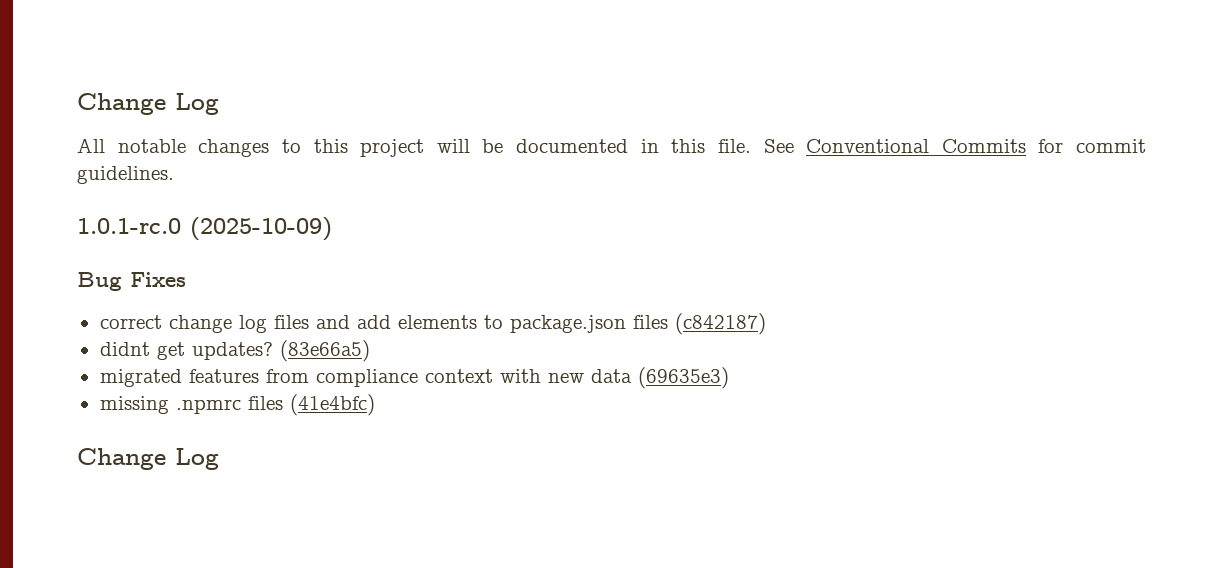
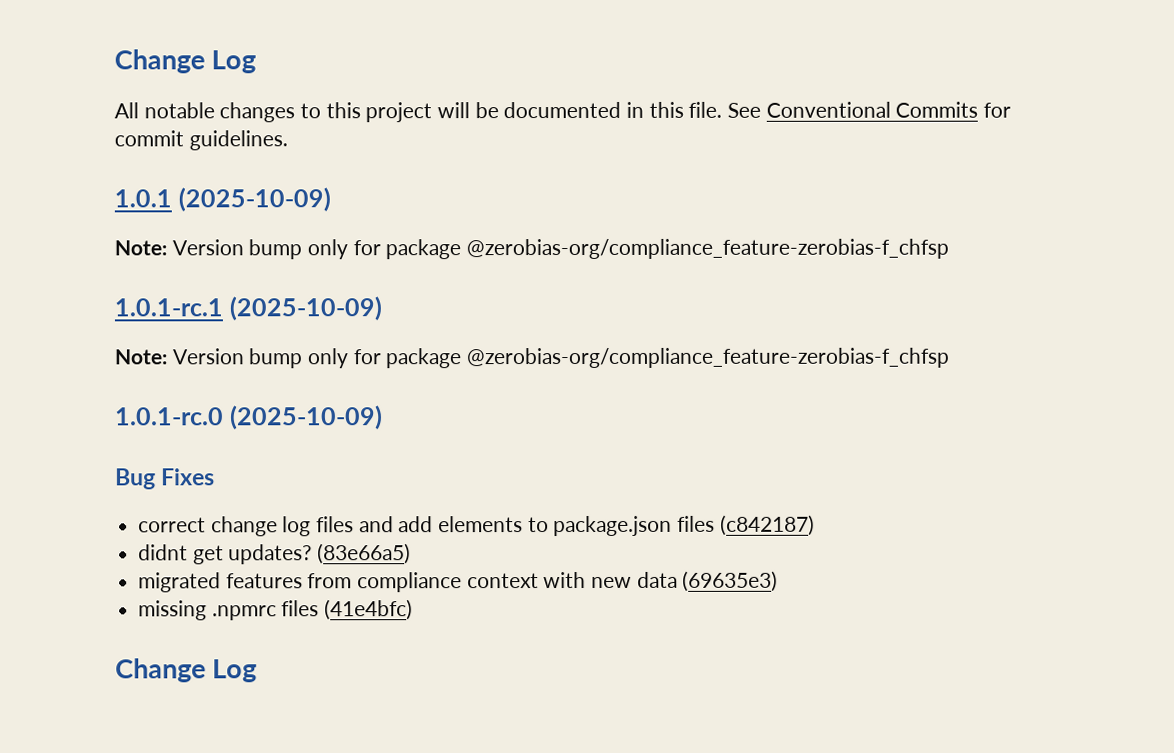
+ 1.0.1 (2025-10-09)
+ Note: Version bump only for package @zerobias-org/compliance_feature-zerobias-f_chfsp
+ 1.0.1-rc.1 (2025-10-09)
+ Note: Version bump only for package @zerobias-org/compliance_feature-zerobias-f_chfsp

